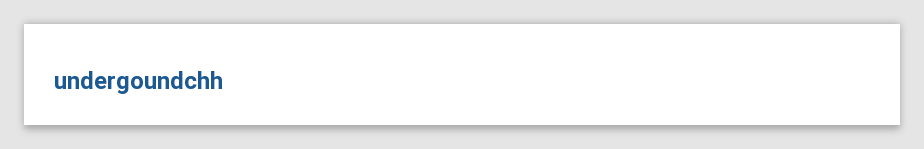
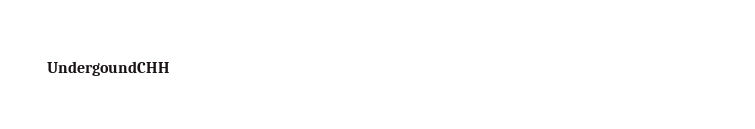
- undergoundchh
+ UndergoundCHH

